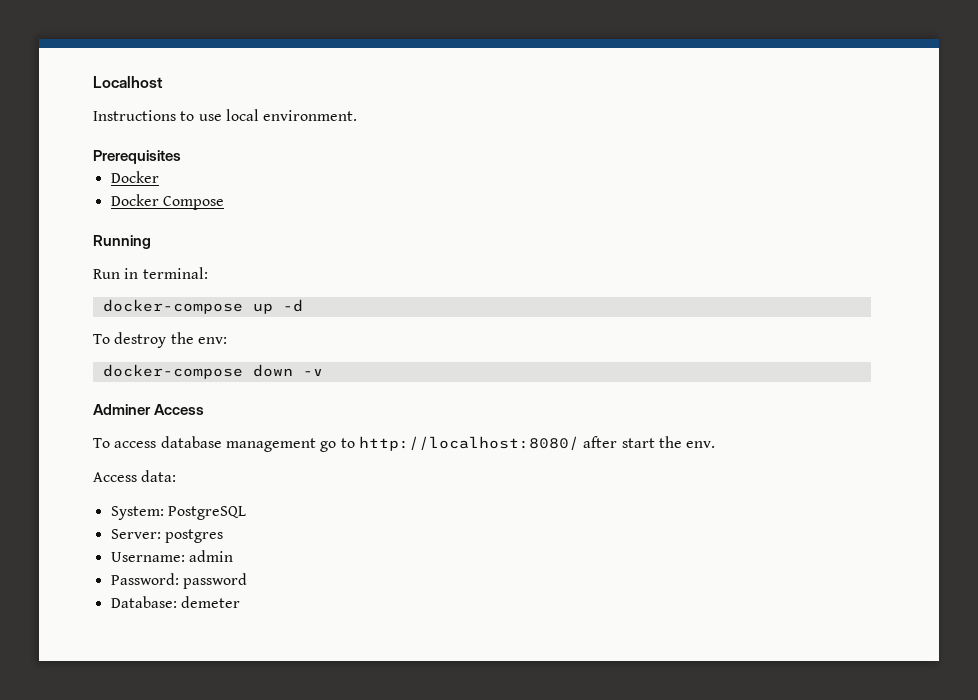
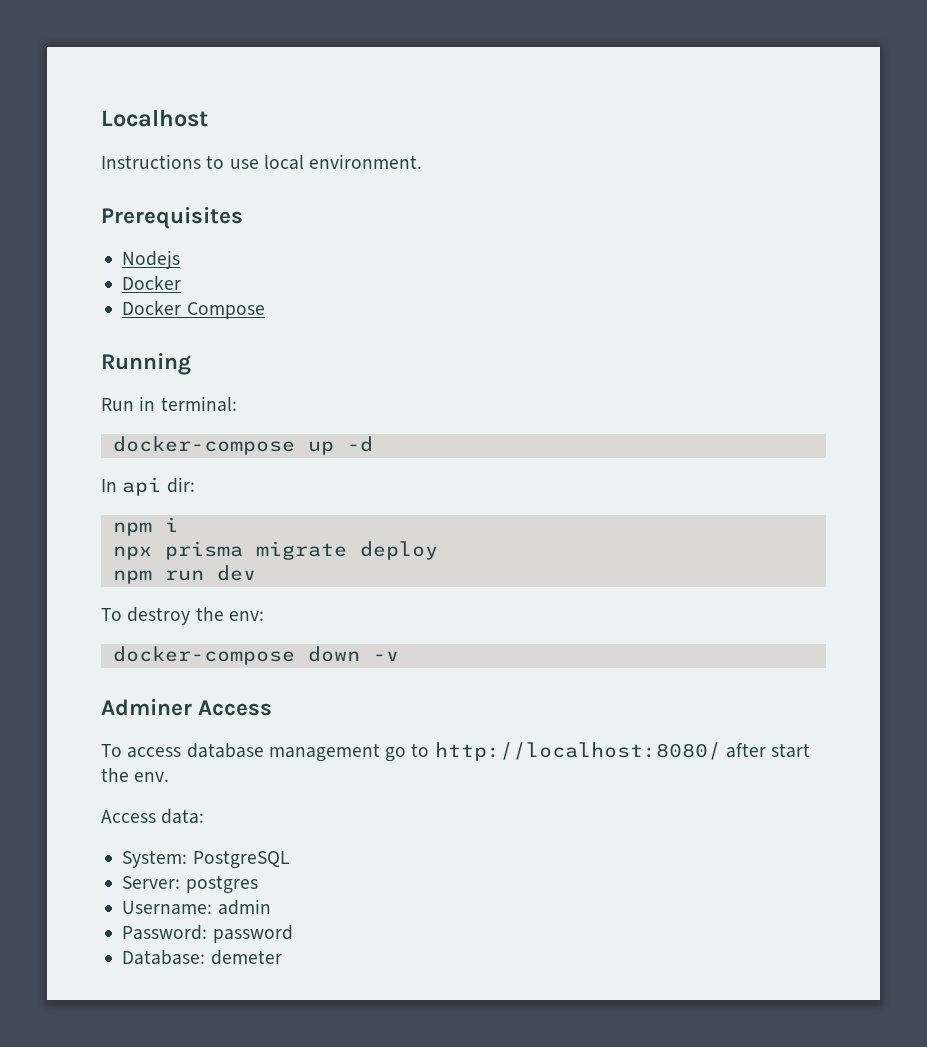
+ Nodejs
+ In api dir:
+ npm i
+ npx prisma migrate deploy
+ npm run dev

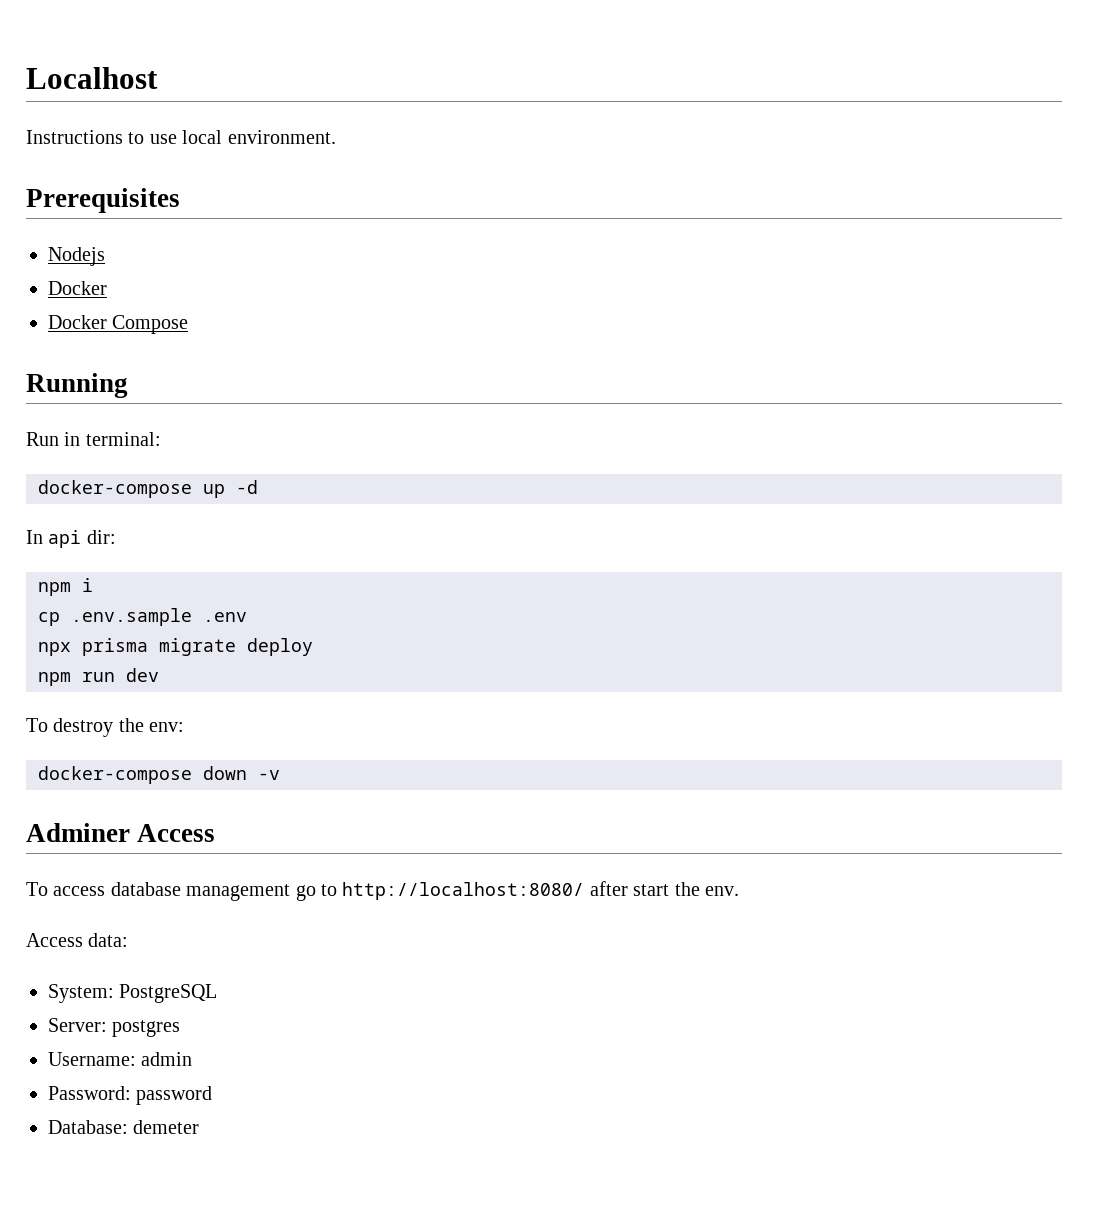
+ cp .env.sample .env

